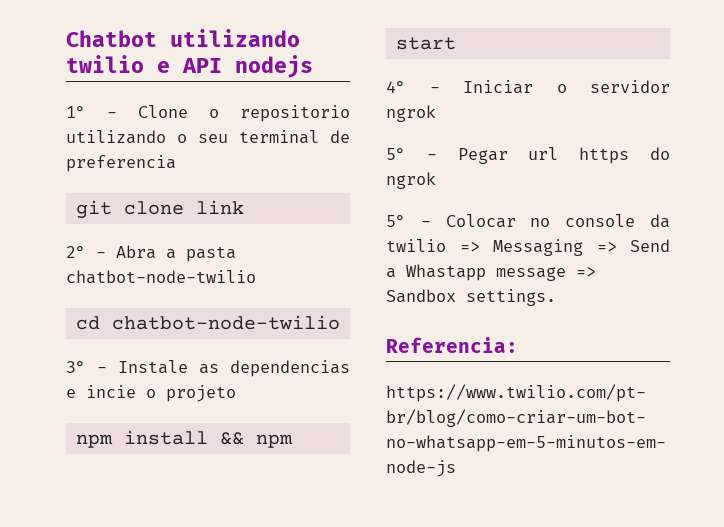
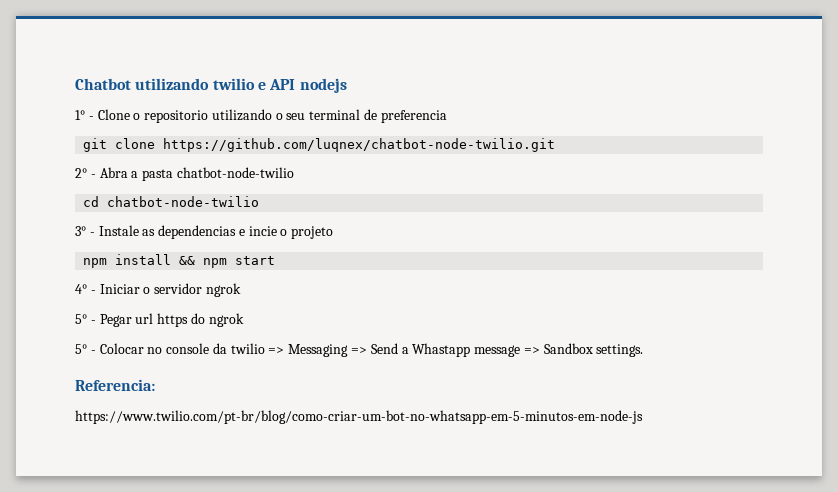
- git clone link
+ git clone https://github.com/luqnex/chatbot-node-twilio.git

